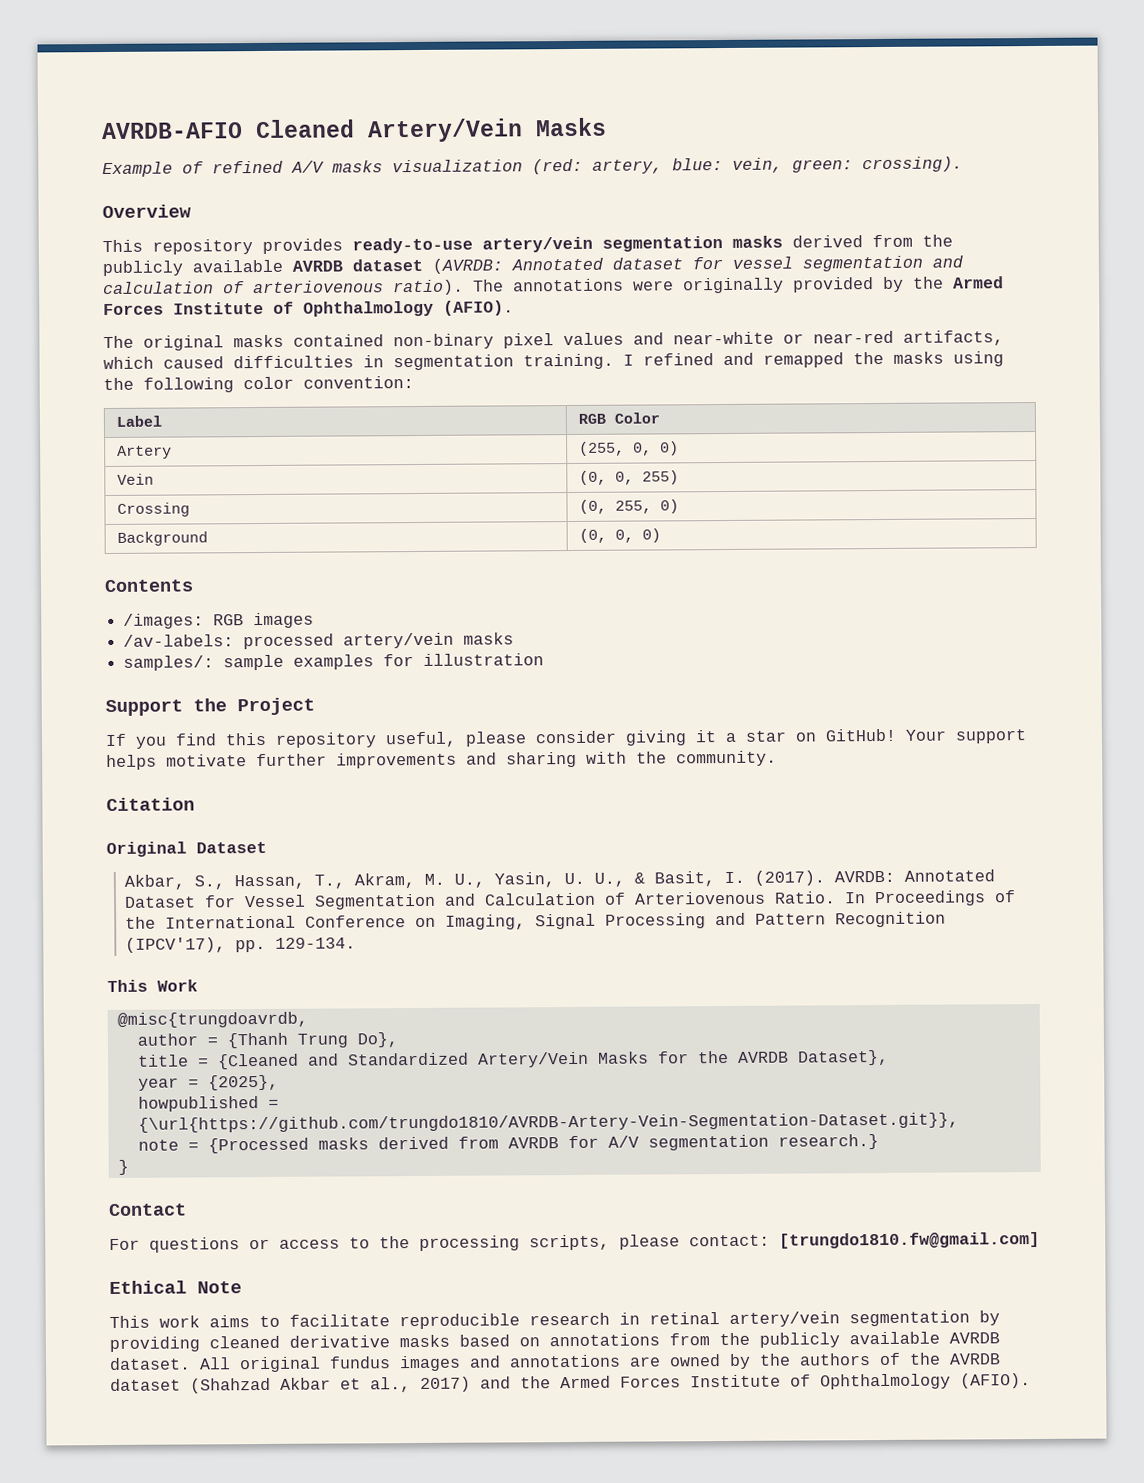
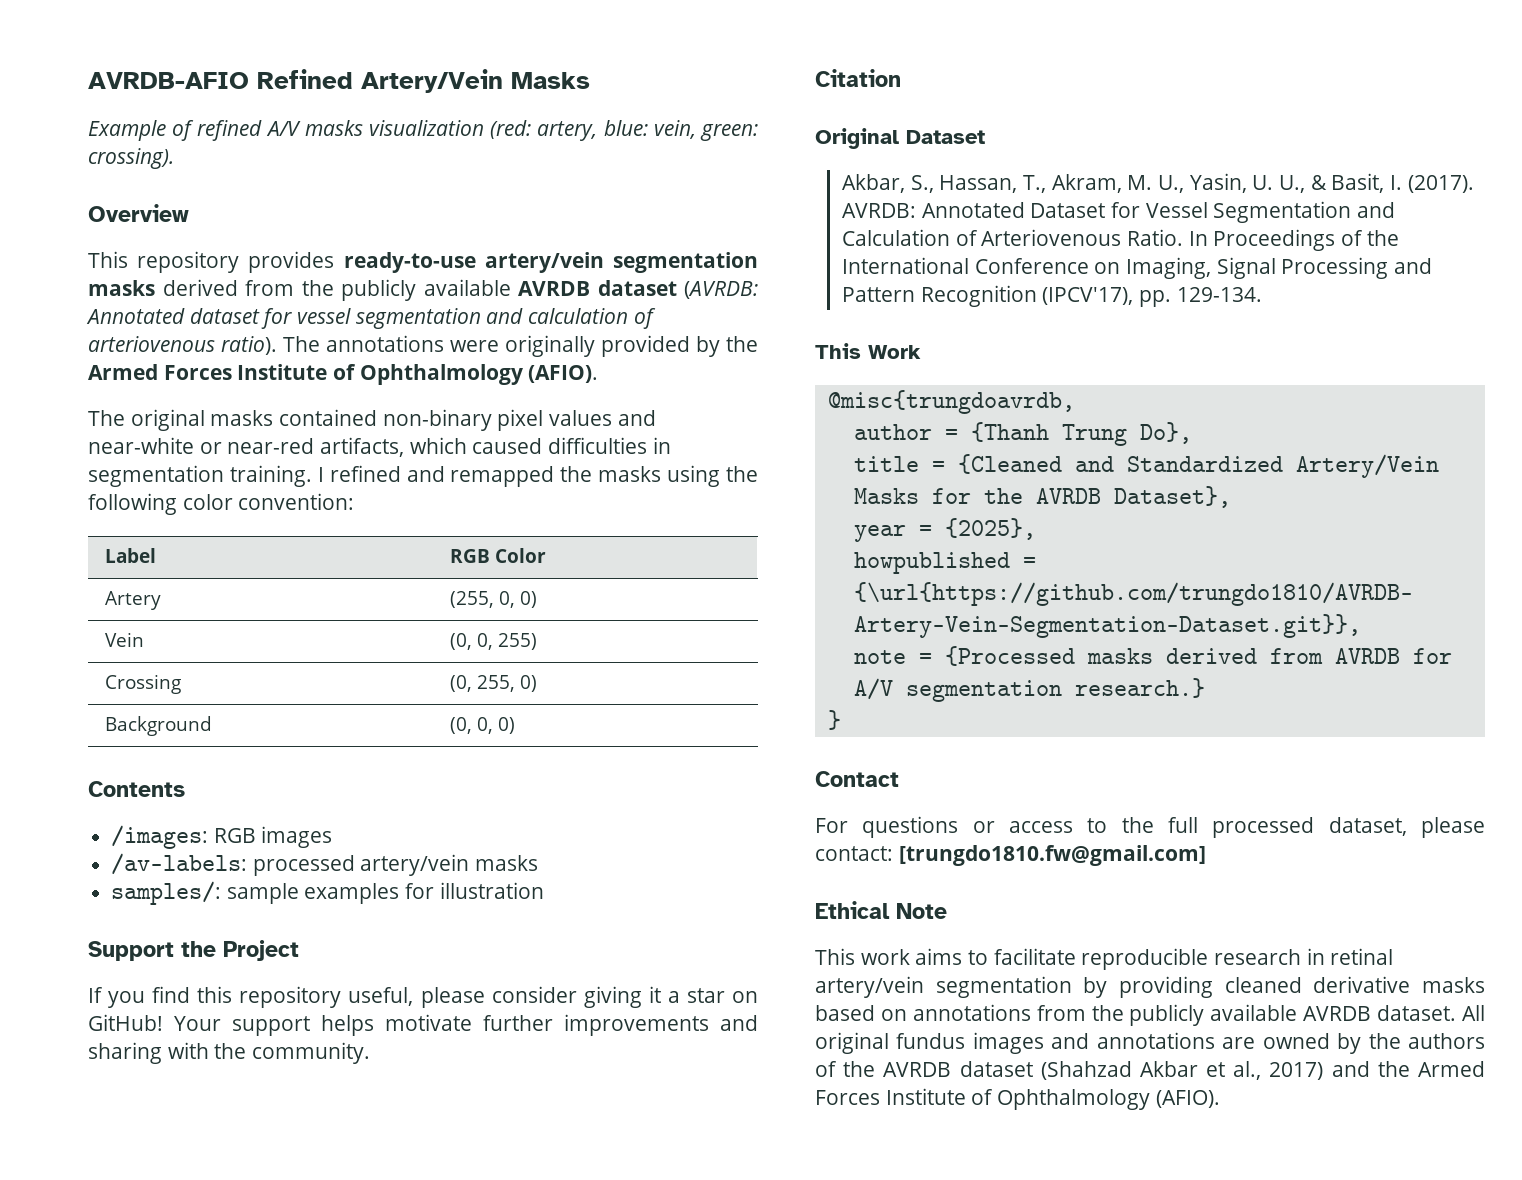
- AVRDB-AFIO Cleaned Artery/Vein Masks
+ AVRDB-AFIO Refined Artery/Vein Masks
- For questions or access to the processing scripts, please contact: [trungdo1810.fw@gmail.com]
+ For questions or access to the full processed dataset, please contact: [trungdo1810.fw@gmail.com]

